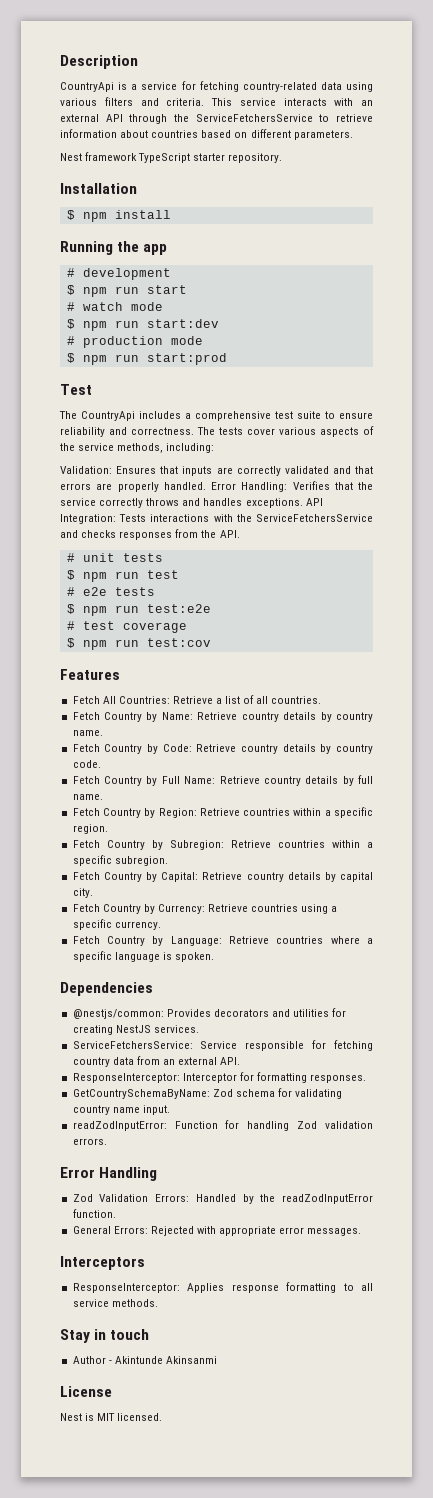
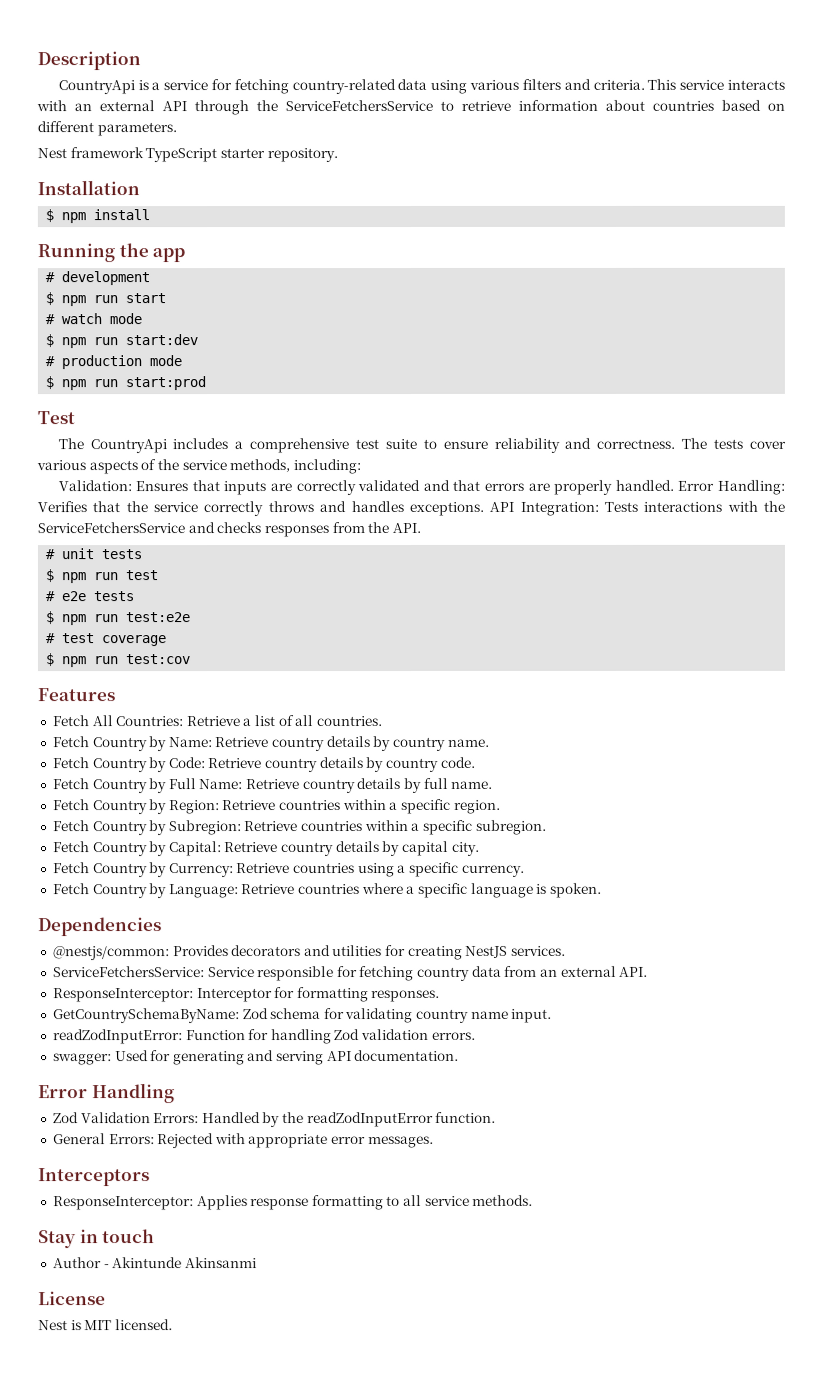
+ swagger: Used for generating and serving API documentation.

